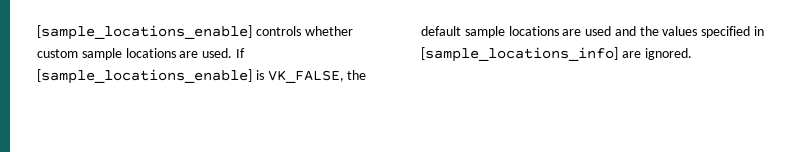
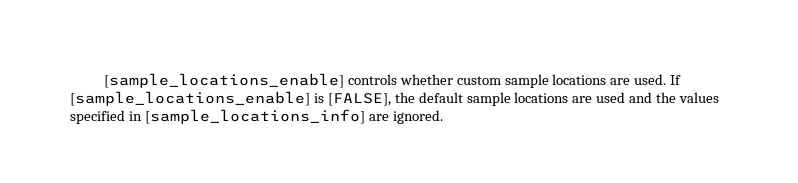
- If [sample_locations_enable] is VK_FALSE, the default sample locations are used and the values specified in [sample_locations_info] are ignored.
+ If [sample_locations_enable] is [FALSE], the default sample locations are used and the values specified in [sample_locations_info] are ignored.

